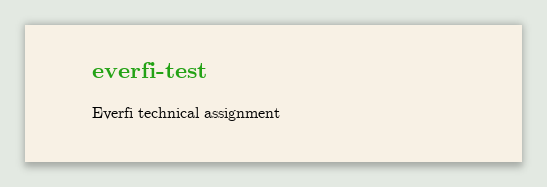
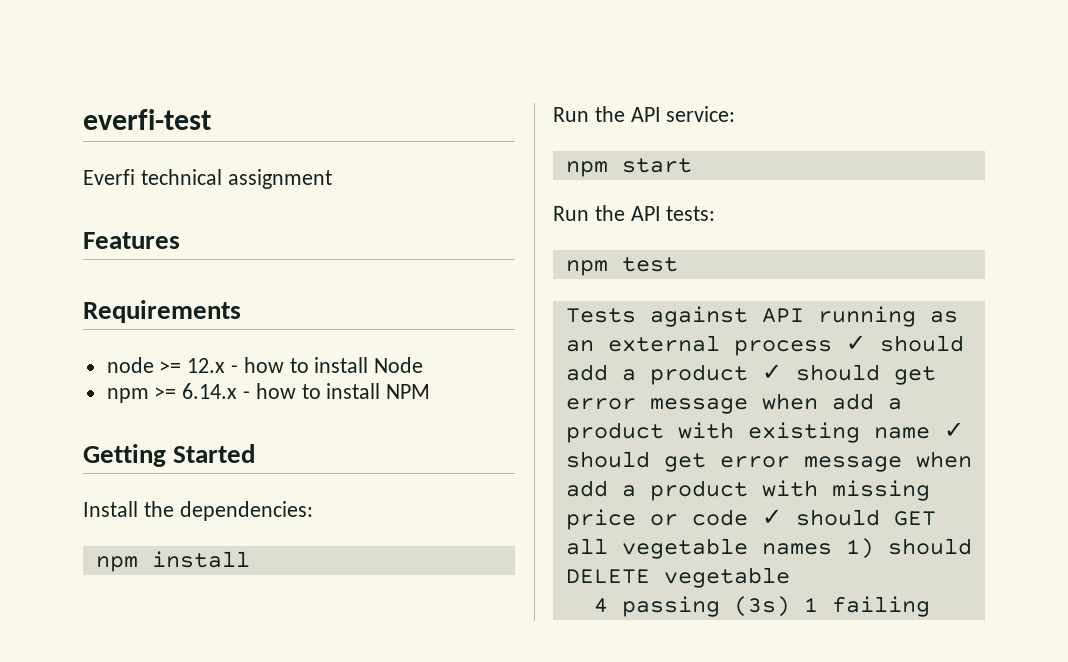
+ Features
+ Requirements
+ node >= 12.x - how to install Node
+ npm >= 6.14.x - how to install NPM
+ Getting Started
+ Install the dependencies:
+ npm install
+ Run the API service:
+ npm start
+ Run the API tests:
+ npm test
+ Tests against API running as an external process ✓ should add a product ✓ should get error message when add a product with existing name ✓ should get error message when add a product with missing price or code ✓ should GET all vegetable names 1) should DELETE vegetable
+ 4 passing (3s) 1 failing

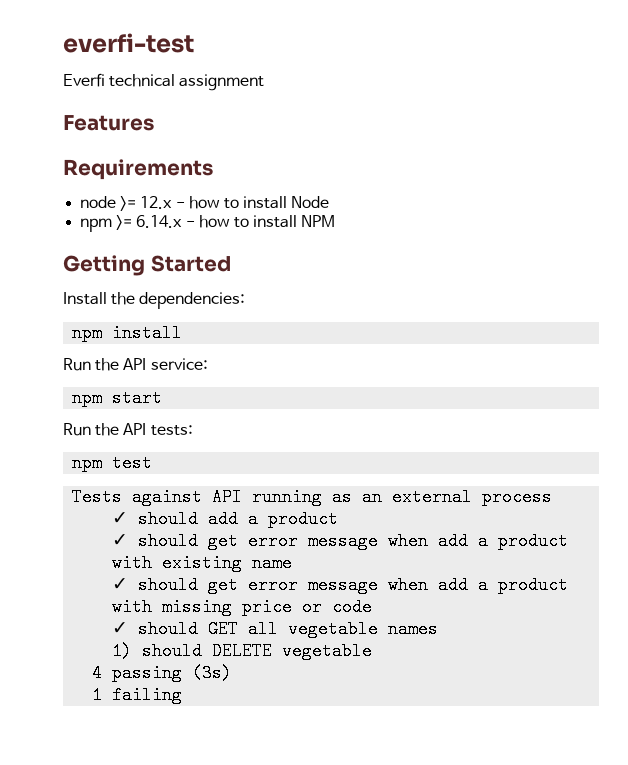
- Tests against API running as an external process ✓ should add a product ✓ should get error message when add a product with existing name ✓ should get error message when add a product with missing price or code ✓ should GET all vegetable names 1) should DELETE vegetable
+ Tests against API running as an external process
+ ✓ should add a product
+ ✓ should get error message when add a product with existing name
+ ✓ should get error message when add a product with missing price or code
+ ✓ should GET all vegetable names
+ 1) should DELETE vegetable
- 4 passing (3s) 1 failing
+ 4 passing (3s)
+ 1 failing

